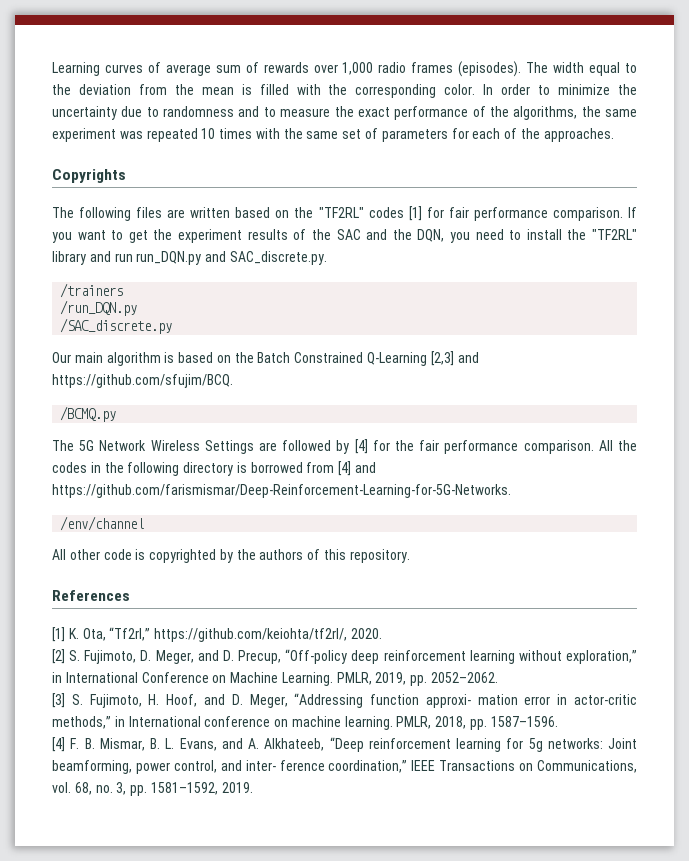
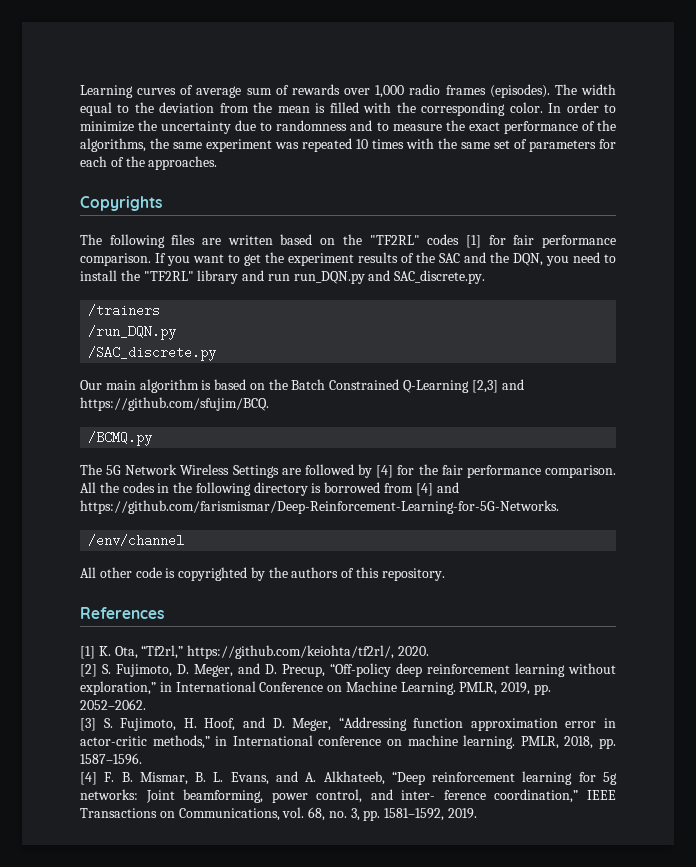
- [3] S. Fujimoto, H. Hoof, and D. Meger, “Addressing function approxi- mation error in actor-critic methods,” in International conference on machine learning.
+ [3] S. Fujimoto, H. Hoof, and D. Meger, “Addressing function approximation error in actor-critic methods,” in International conference on machine learning.

